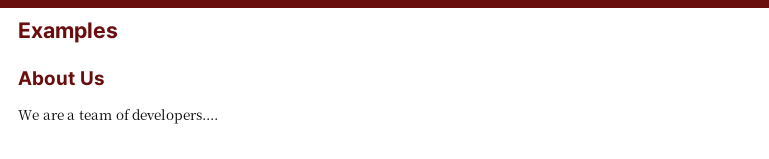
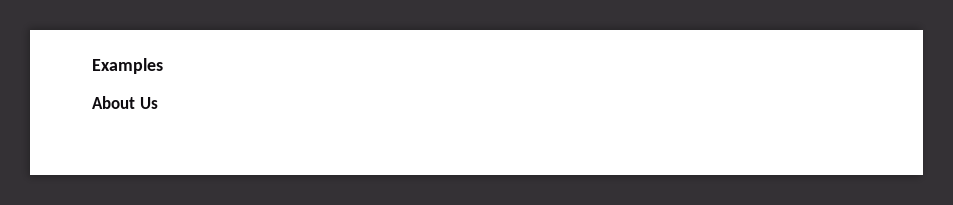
- We are a team of developers....

